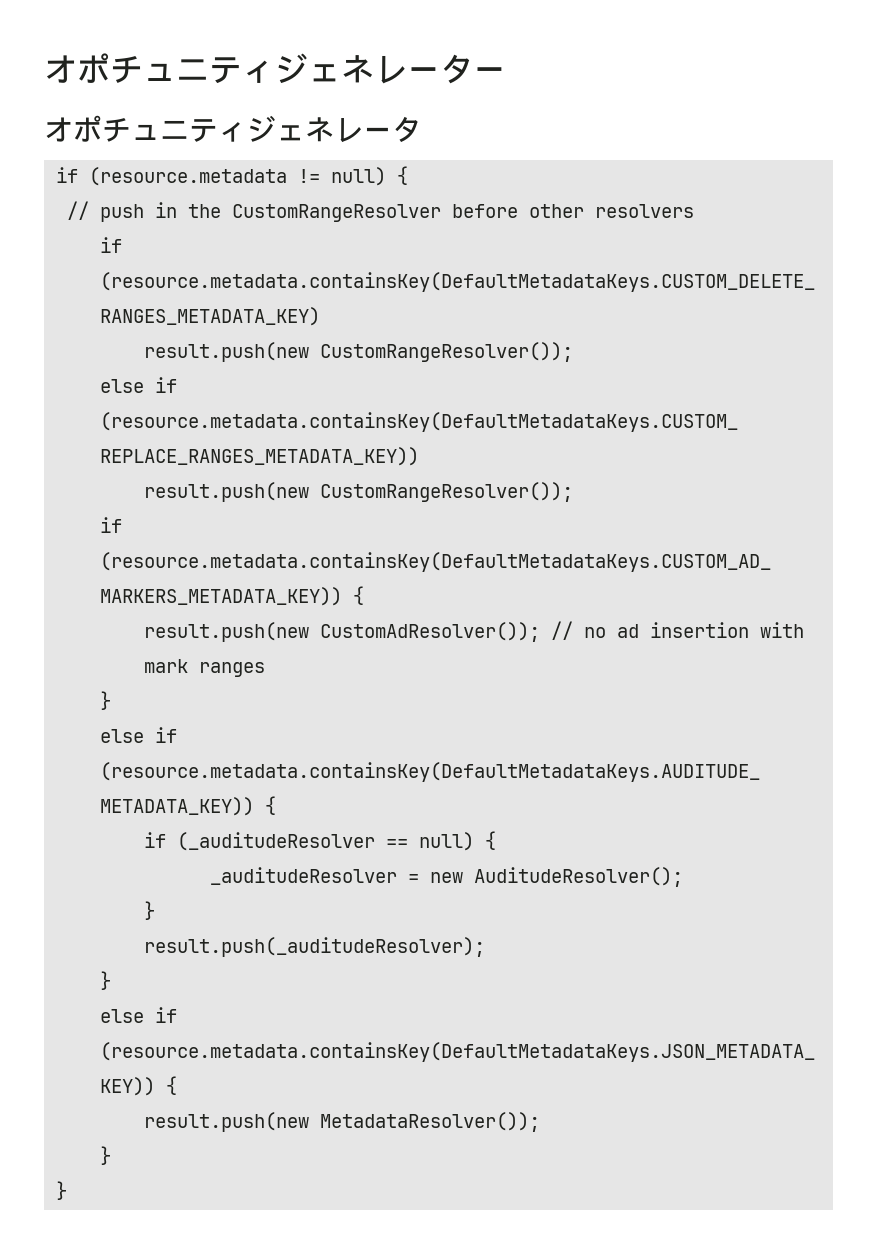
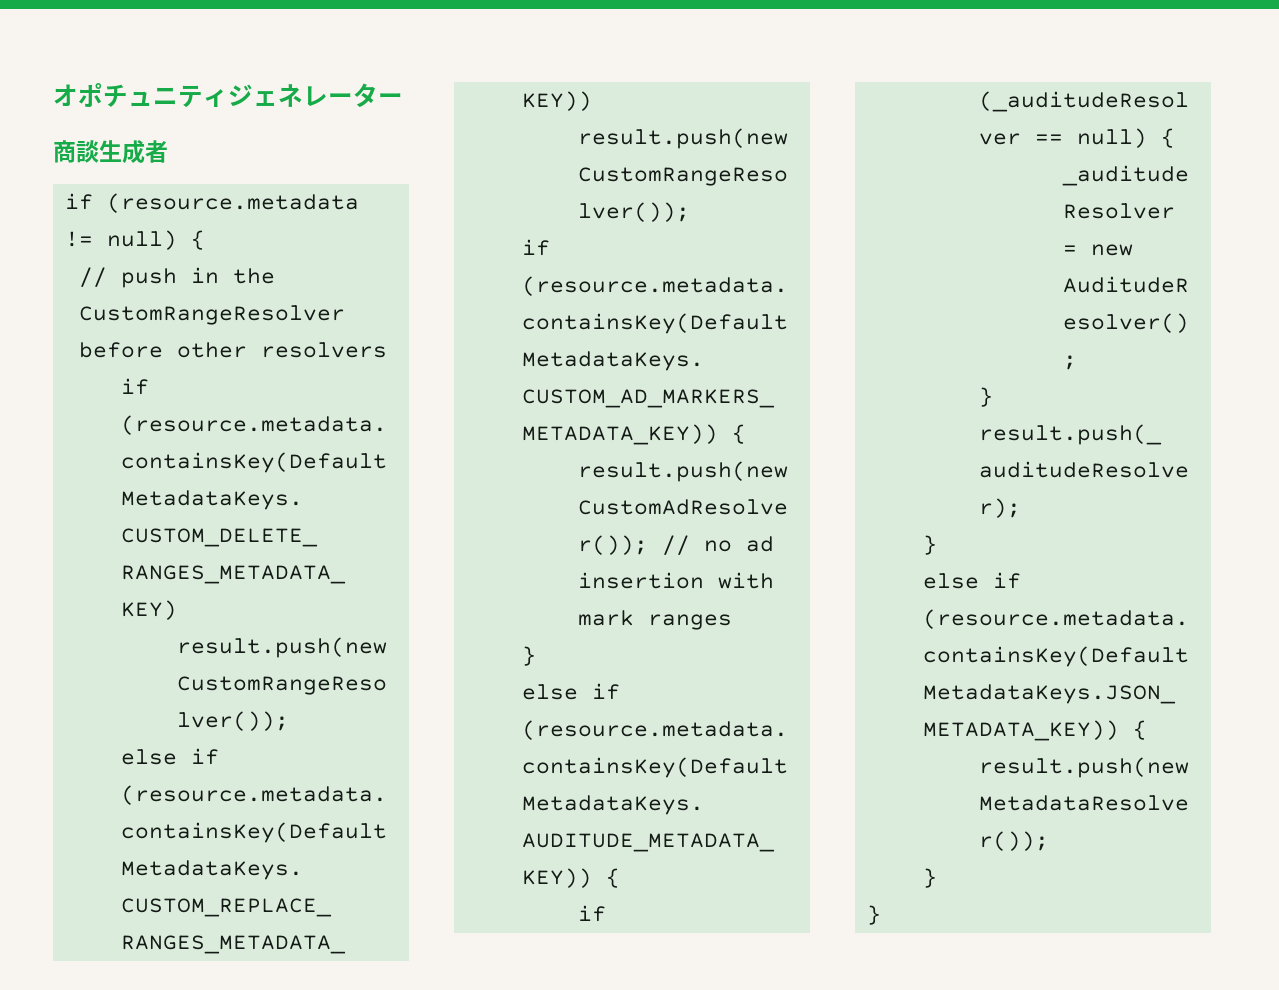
  オポチュニティジェネレーター
- オポチュニティジェネレータ
+ 商談生成者

